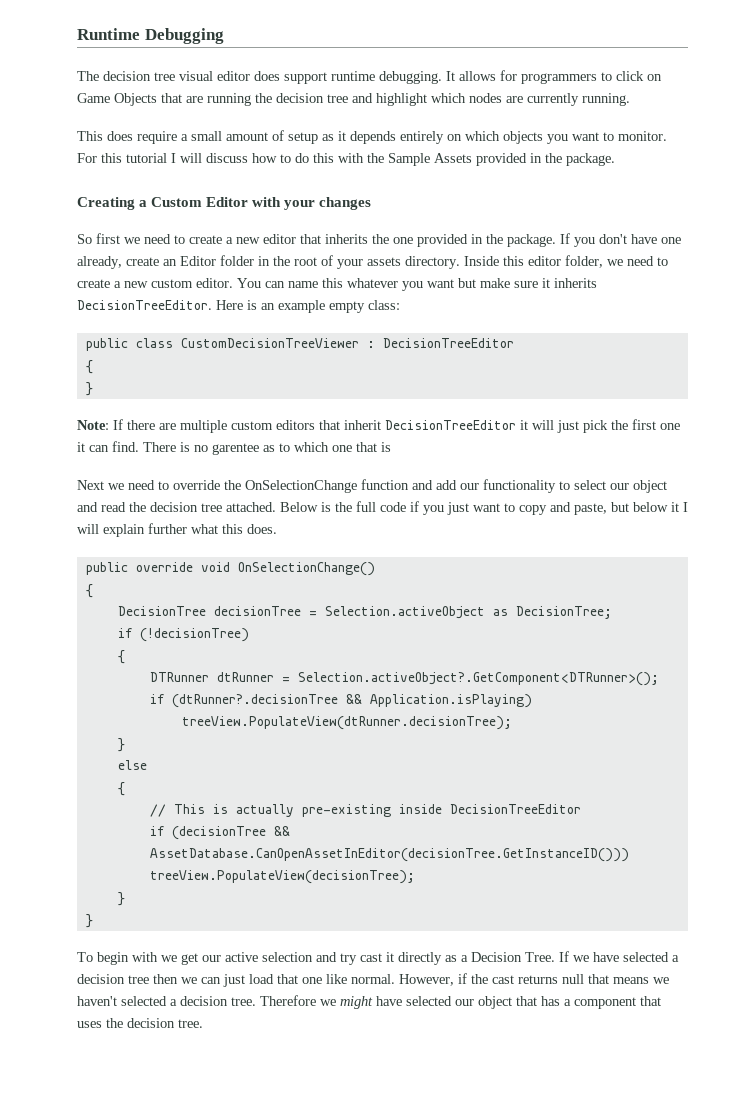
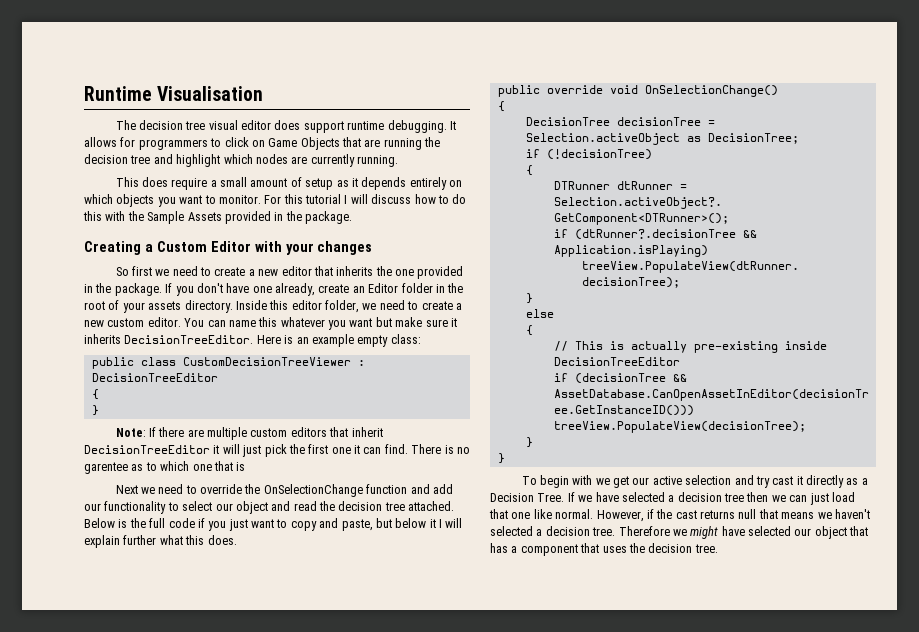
- Runtime Debugging
+ Runtime Visualisation

